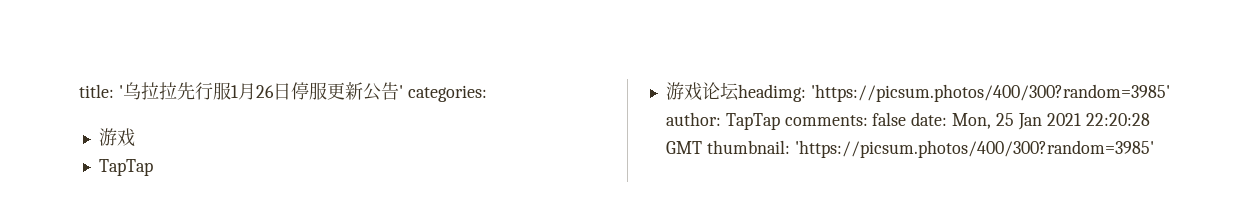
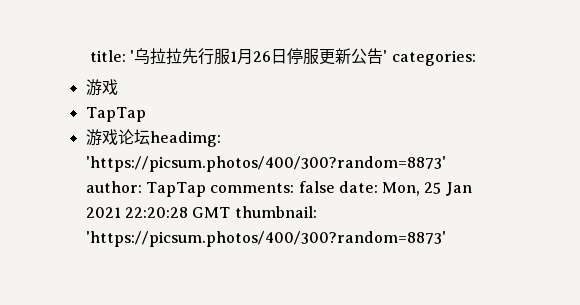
- 游戏论坛headimg: 'https://picsum.photos/400/300?random=3985' author: TapTap comments: false date: Mon, 25 Jan 2021 22:20:28 GMT thumbnail: 'https://picsum.photos/400/300?random=3985'
+ 游戏论坛headimg: 'https://picsum.photos/400/300?random=8873' author: TapTap comments: false date: Mon, 25 Jan 2021 22:20:28 GMT thumbnail: 'https://picsum.photos/400/300?random=8873'

